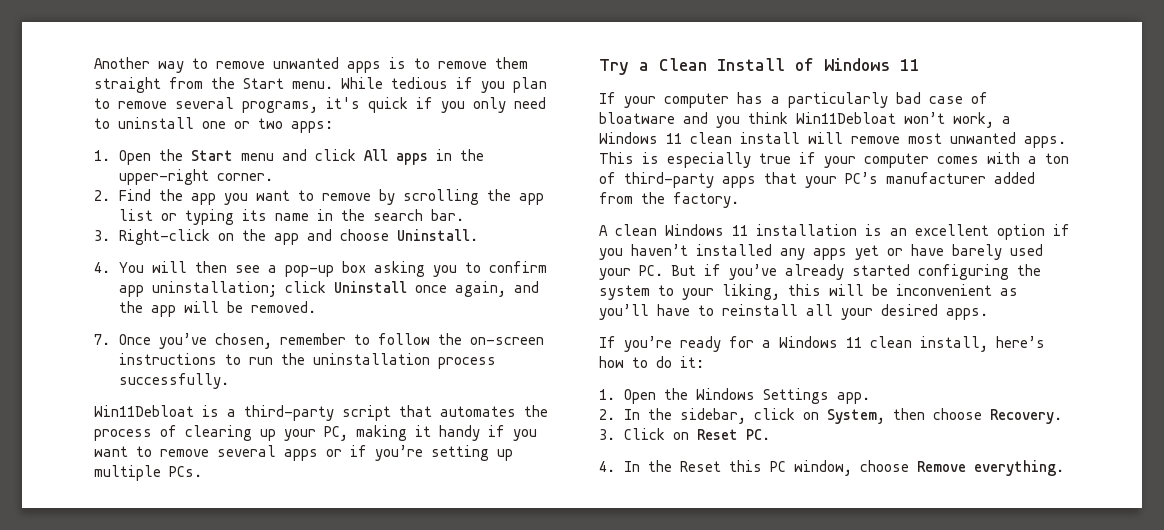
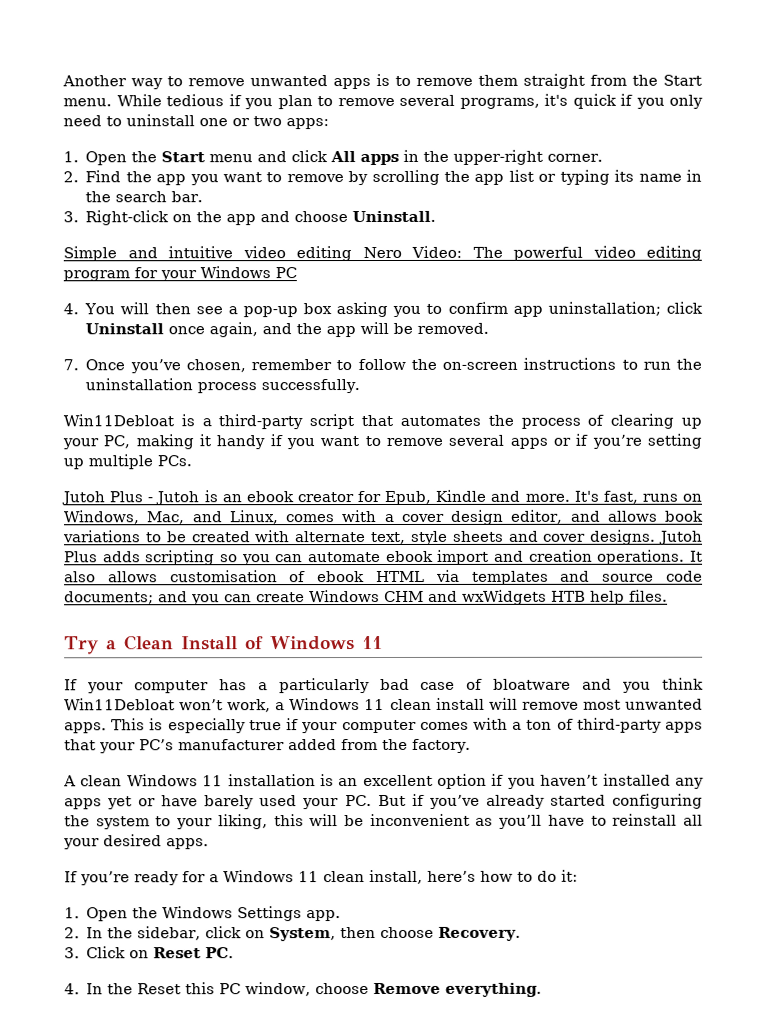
+ Simple and intuitive video editing Nero Video: The powerful video editing program for your Windows PC
+ Jutoh Plus - Jutoh is an ebook creator for Epub, Kindle and more. It's fast, runs on Windows, Mac, and Linux, comes with a cover design editor, and allows book variations to be created with alternate text, style sheets and cover designs. Jutoh Plus adds scripting so you can automate ebook import and creation operations. It also allows customisation of ebook HTML via templates and source code documents; and you can create Windows CHM and wxWidgets HTB help files.

